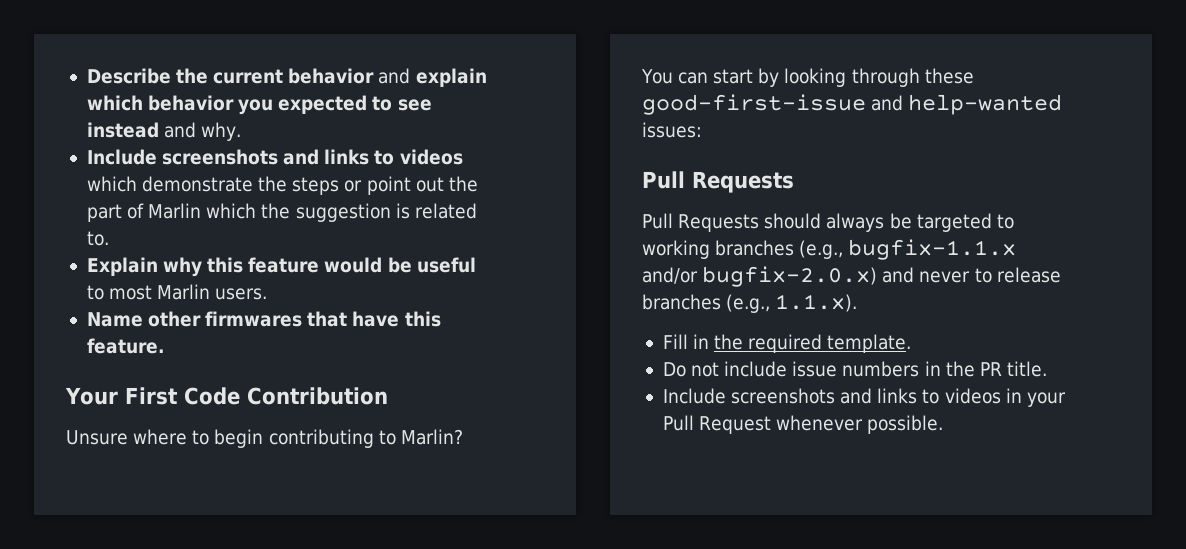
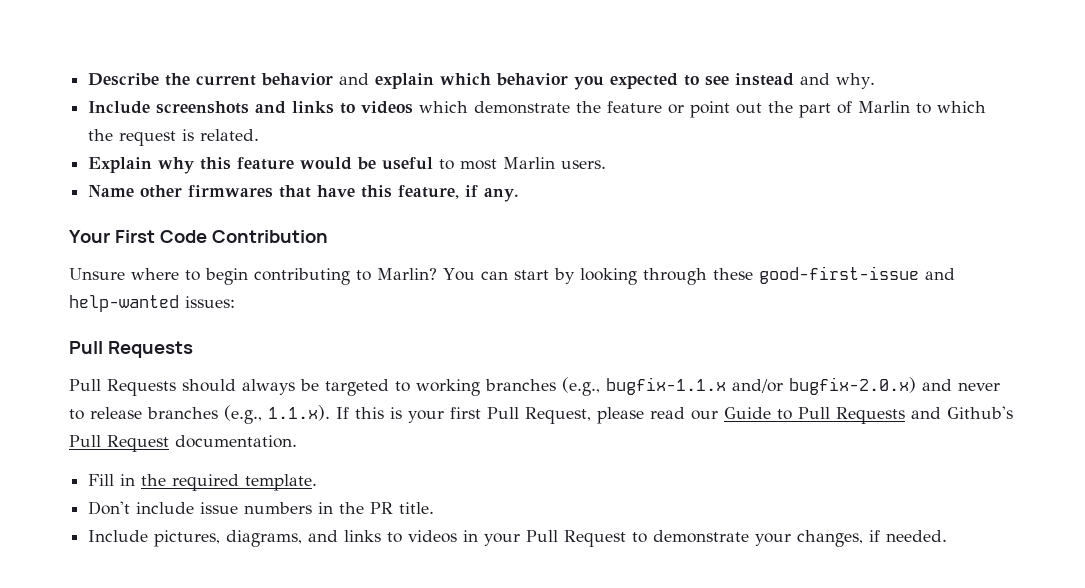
- Include screenshots and links to videos which demonstrate the steps or point out the part of Marlin which the suggestion is related to.
+ Include screenshots and links to videos which demonstrate the feature or point out the part of Marlin to which the request is related.
- Name other firmwares that have this feature.
+ Name other firmwares that have this feature, if any.
- Pull Requests should always be targeted to working branches (e.g., bugfix-1.1.x and/or bugfix-2.0.x) and never to release branches (e.g., 1.1.x).
+ Pull Requests should always be targeted to working branches (e.g., bugfix-1.1.x and/or bugfix-2.0.x) and never to release branches (e.g., 1.1.x). If this is your first Pull Request, please read our Guide to Pull Requests and Github's Pull Request documentation.
- Do not include issue numbers in the PR title.
+ Don't include issue numbers in the PR title.
- Include screenshots and links to videos in your Pull Request whenever possible.
+ Include pictures, diagrams, and links to videos in your Pull Request to demonstrate your changes, if needed.

